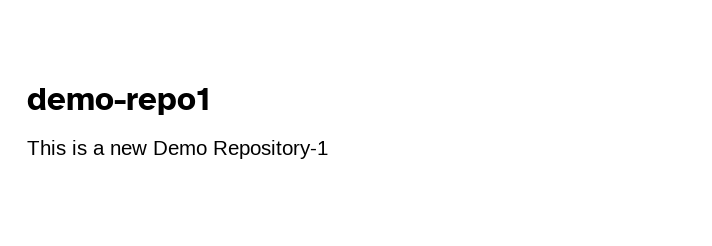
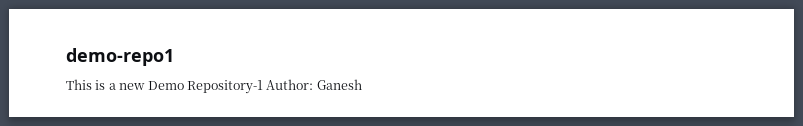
- This is a new Demo Repository-1
+ This is a new Demo Repository-1 Author: Ganesh

